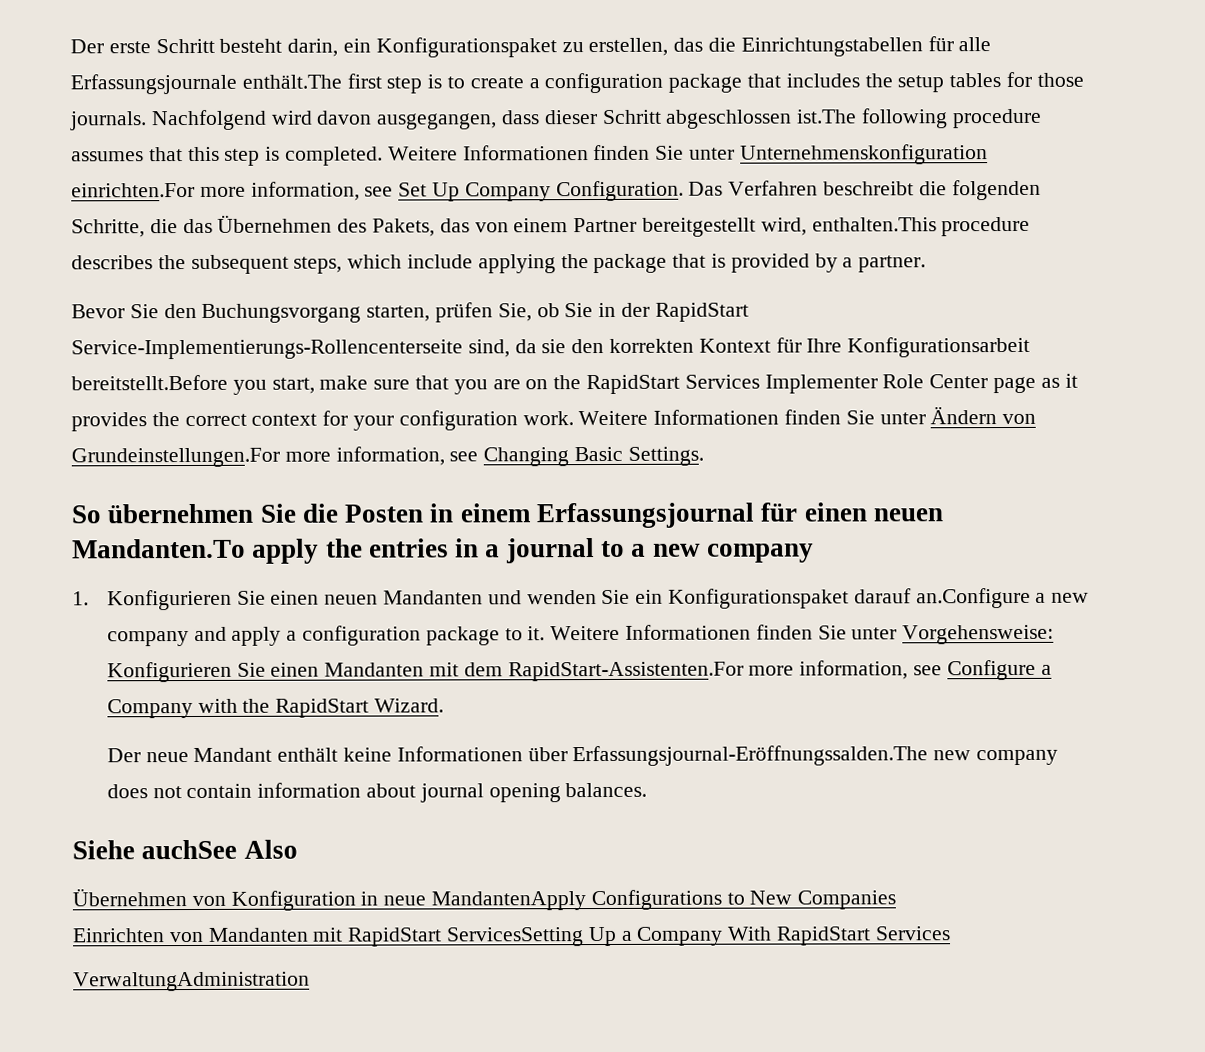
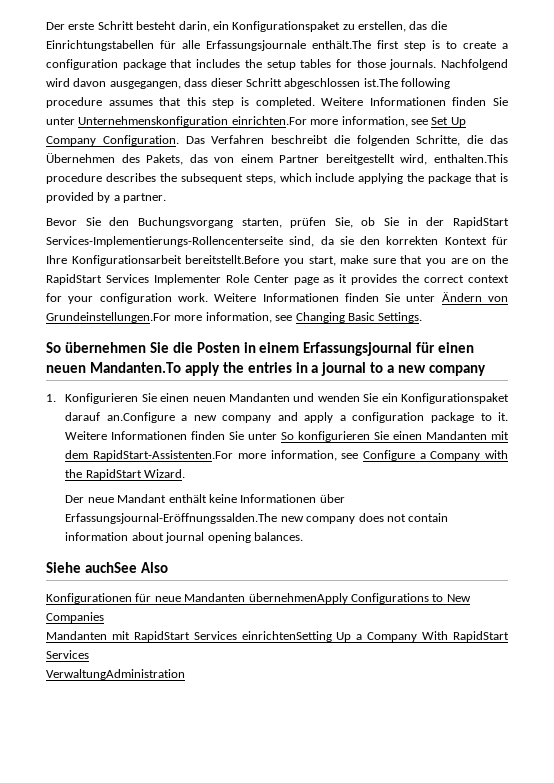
- Bevor Sie den Buchungsvorgang starten, prüfen Sie, ob Sie in der RapidStart Service-Implementierungs-Rollencenterseite sind, da sie den korrekten Kontext für Ihre Konfigurationsarbeit bereitstellt.Before you start, make sure that you are on the RapidStart Services Implementer Role Center page as it provides the correct context for your configuration work.
+ Bevor Sie den Buchungsvorgang starten, prüfen Sie, ob Sie in der RapidStart Services-Implementierungs-Rollencenterseite sind, da sie den korrekten Kontext für Ihre Konfigurationsarbeit bereitstellt.Before you start, make sure that you are on the RapidStart Services Implementer Role Center page as it provides the correct context for your configuration work.
- Weitere Informationen finden Sie unter Vorgehensweise: Konfigurieren Sie einen Mandanten mit dem RapidStart-Assistenten.For more information, see Configure a Company with the RapidStart Wizard.
+ Weitere Informationen finden Sie unter So konfigurieren Sie einen Mandanten mit dem RapidStart-Assistenten.For more information, see Configure a Company with the RapidStart Wizard.
- Übernehmen von Konfiguration in neue MandantenApply Configurations to New Companies
+ Konfigurationen für neue Mandanten übernehmenApply Configurations to New Companies
- Einrichten von Mandanten mit RapidStart ServicesSetting Up a Company With RapidStart Services
+ Mandanten mit RapidStart Services einrichtenSetting Up a Company With RapidStart Services

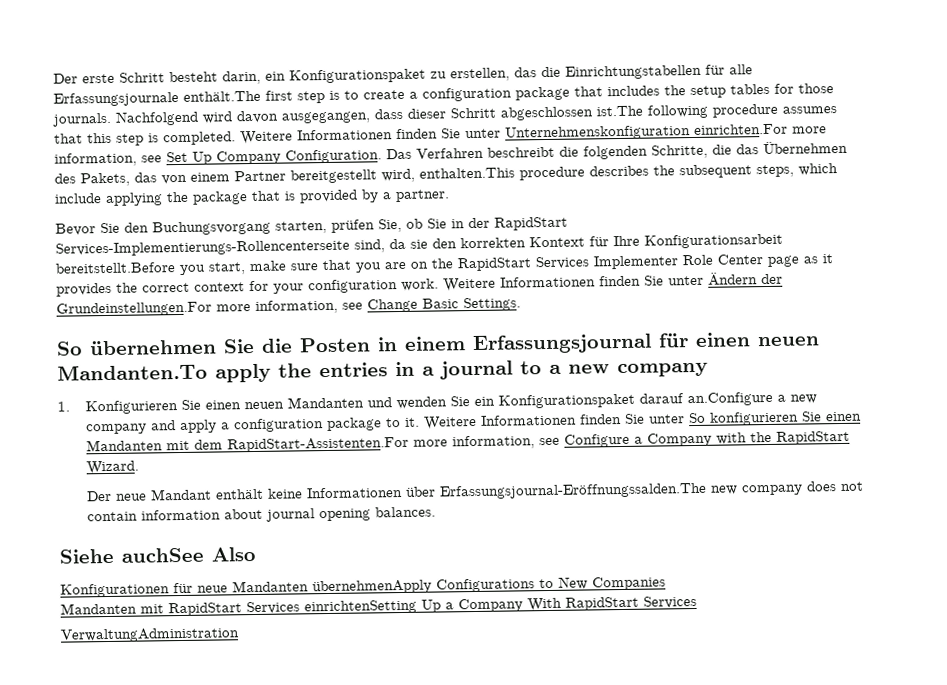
- Weitere Informationen finden Sie unter Ändern von Grundeinstellungen.For more information, see Changing Basic Settings.
+ Weitere Informationen finden Sie unter Ändern der Grundeinstellungen.For more information, see Change Basic Settings.

